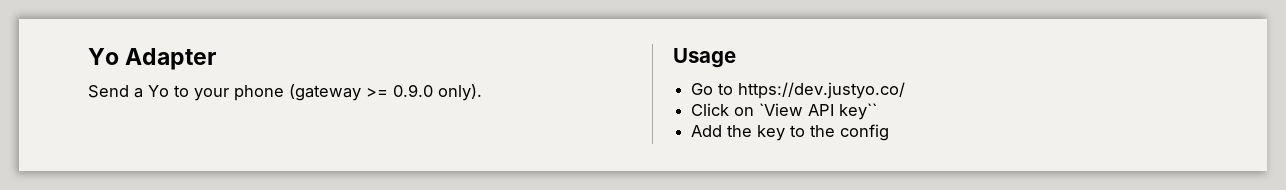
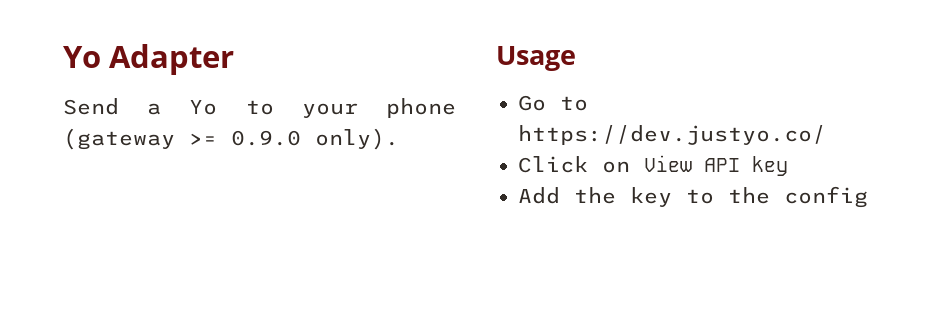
- Click on `View API key``
+ Click on View API key

